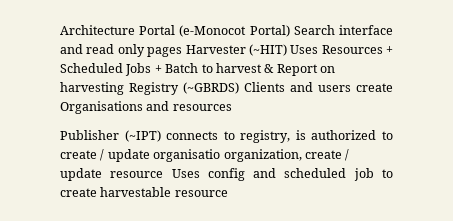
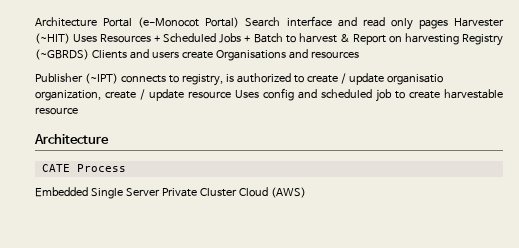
  Publisher (~IPT) connects to registry, is authorized to create / update organisatio organization, create / update resource Uses config and scheduled job to create harvestable resource
+ Architecture
+ CATE Process
+ Embedded Single Server Private Cluster Cloud (AWS)

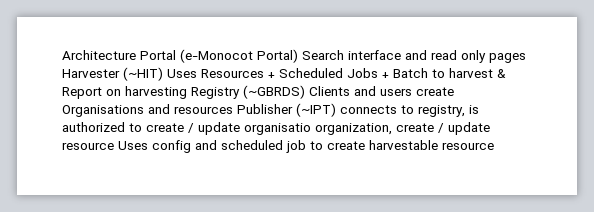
- Architecture Portal (e-Monocot Portal) Search interface and read only pages Harvester (~HIT) Uses Resources + Scheduled Jobs + Batch to harvest & Report on harvesting Registry (~GBRDS) Clients and users create Organisations and resources
- Publisher (~IPT) connects to registry, is authorized to create / update organisatio organization, create / update resource Uses config and scheduled job to create harvestable resource
- Architecture
- CATE Process
- Embedded Single Server Private Cluster Cloud (AWS)
+ Architecture Portal (e-Monocot Portal) Search interface and read only pages Harvester (~HIT) Uses Resources + Scheduled Jobs + Batch to harvest & Report on harvesting Registry (~GBRDS) Clients and users create Organisations and resources Publisher (~IPT) connects to registry, is authorized to create / update organisatio organization, create / update resource Uses config and scheduled job to create harvestable resource

